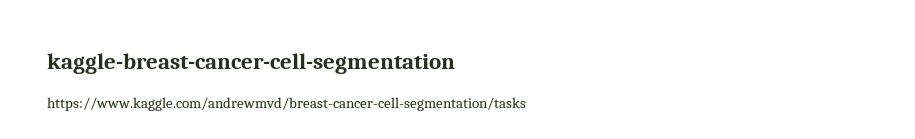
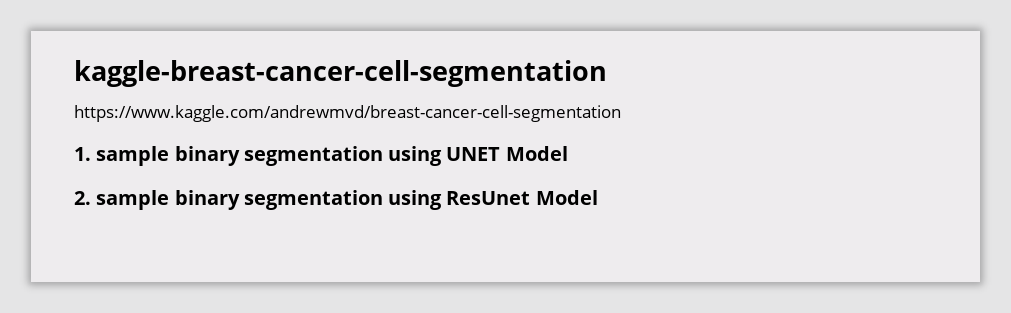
- https://www.kaggle.com/andrewmvd/breast-cancer-cell-segmentation/tasks
+ https://www.kaggle.com/andrewmvd/breast-cancer-cell-segmentation
+ 1. sample binary segmentation using UNET Model
+ 2. sample binary segmentation using ResUnet Model

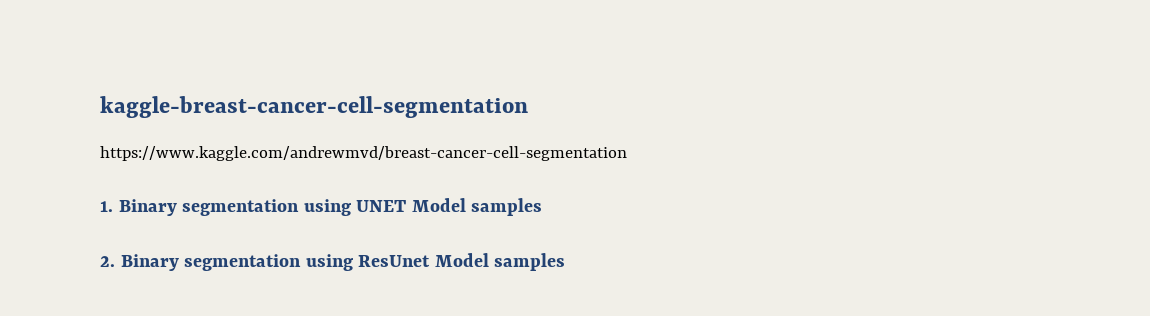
- 1. sample binary segmentation using UNET Model
+ 1. Binary segmentation using UNET Model samples
- 2. sample binary segmentation using ResUnet Model
+ 2. Binary segmentation using ResUnet Model samples

